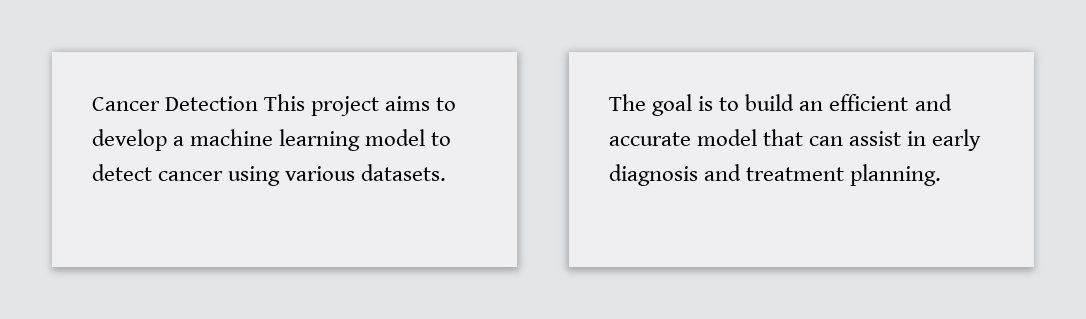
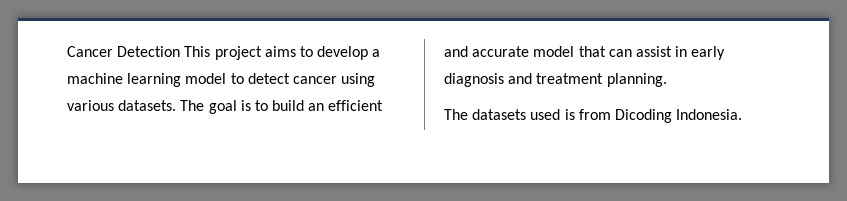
+ The datasets used is from Dicoding Indonesia.

